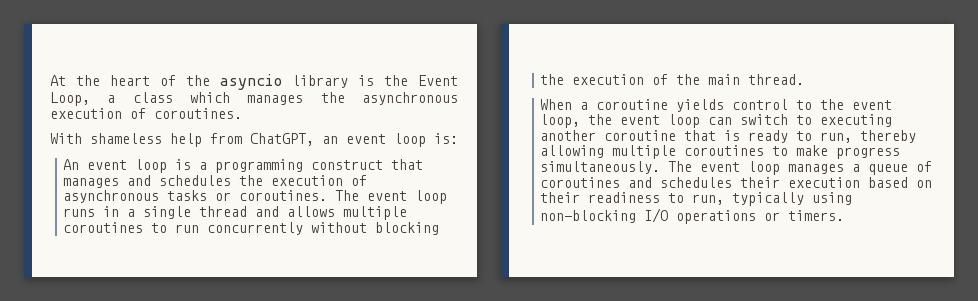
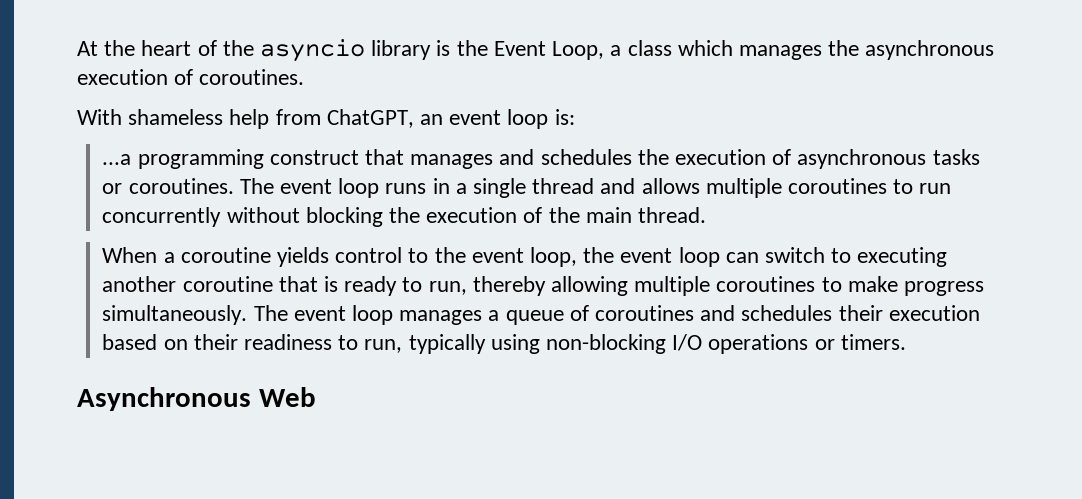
- An event loop is a programming construct that manages and schedules the execution of asynchronous tasks or coroutines.
+ ...a programming construct that manages and schedules the execution of asynchronous tasks or coroutines.
+ Asynchronous Web

